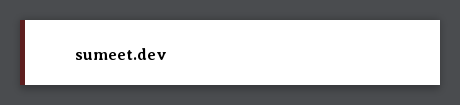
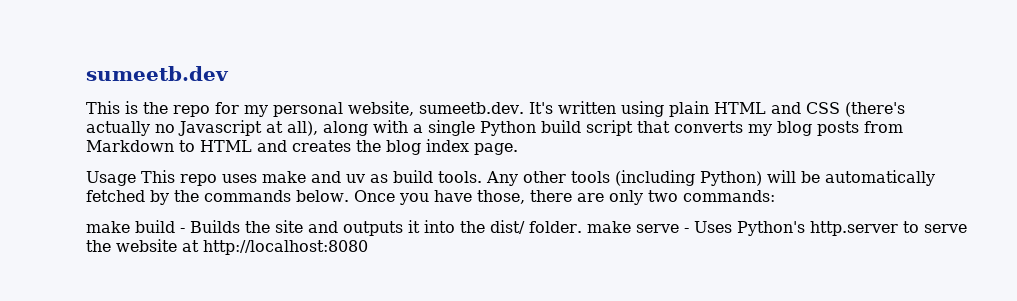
- sumeet.dev
+ sumeetb.dev
+ This is the repo for my personal website, sumeetb.dev. It's written using plain HTML and CSS (there's actually no Javascript at all), along with a single Python build script that converts my blog posts from Markdown to HTML and creates the blog index page.
+ Usage This repo uses make and uv as build tools. Any other tools (including Python) will be automatically fetched by the commands below. Once you have those, there are only two commands:
+ make build - Builds the site and outputs it into the dist/ folder. make serve - Uses Python's http.server to serve the website at http://localhost:8080

